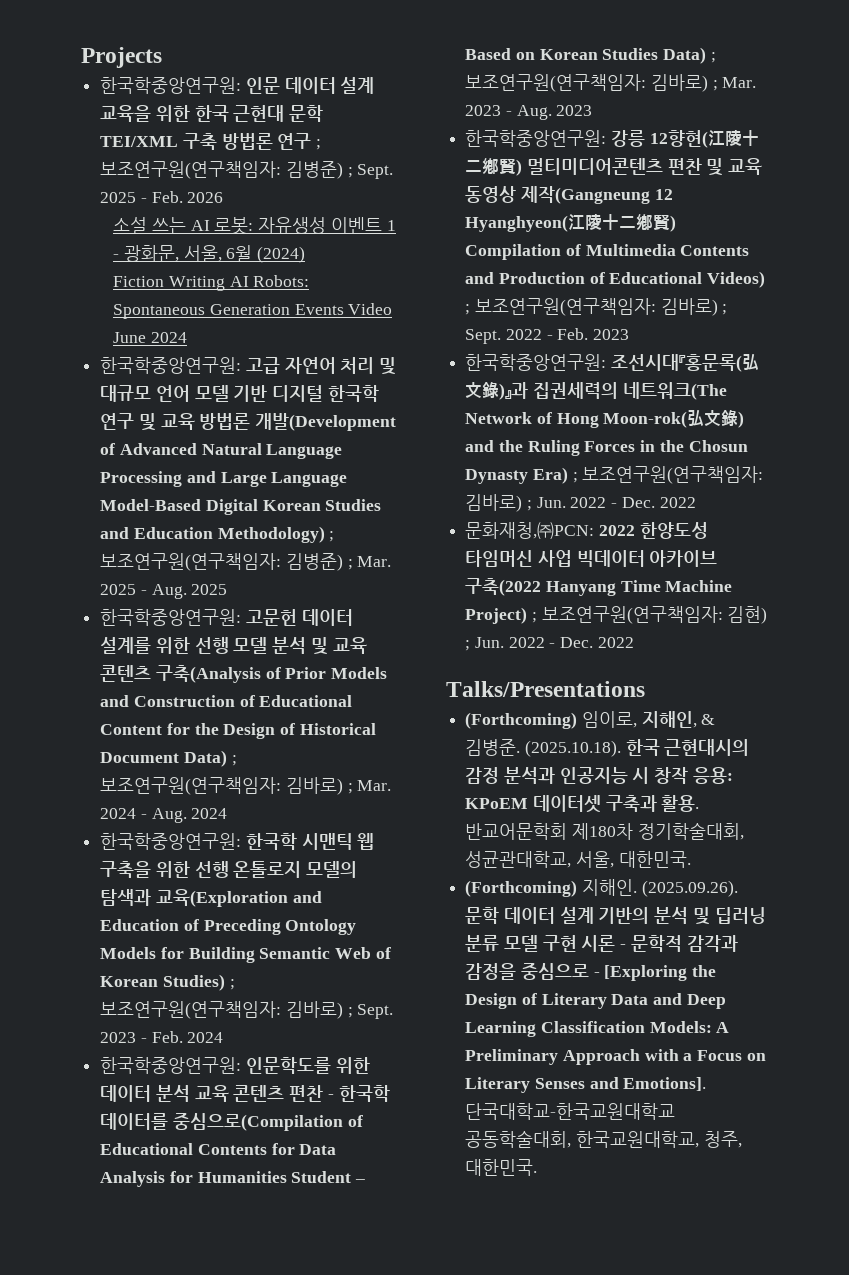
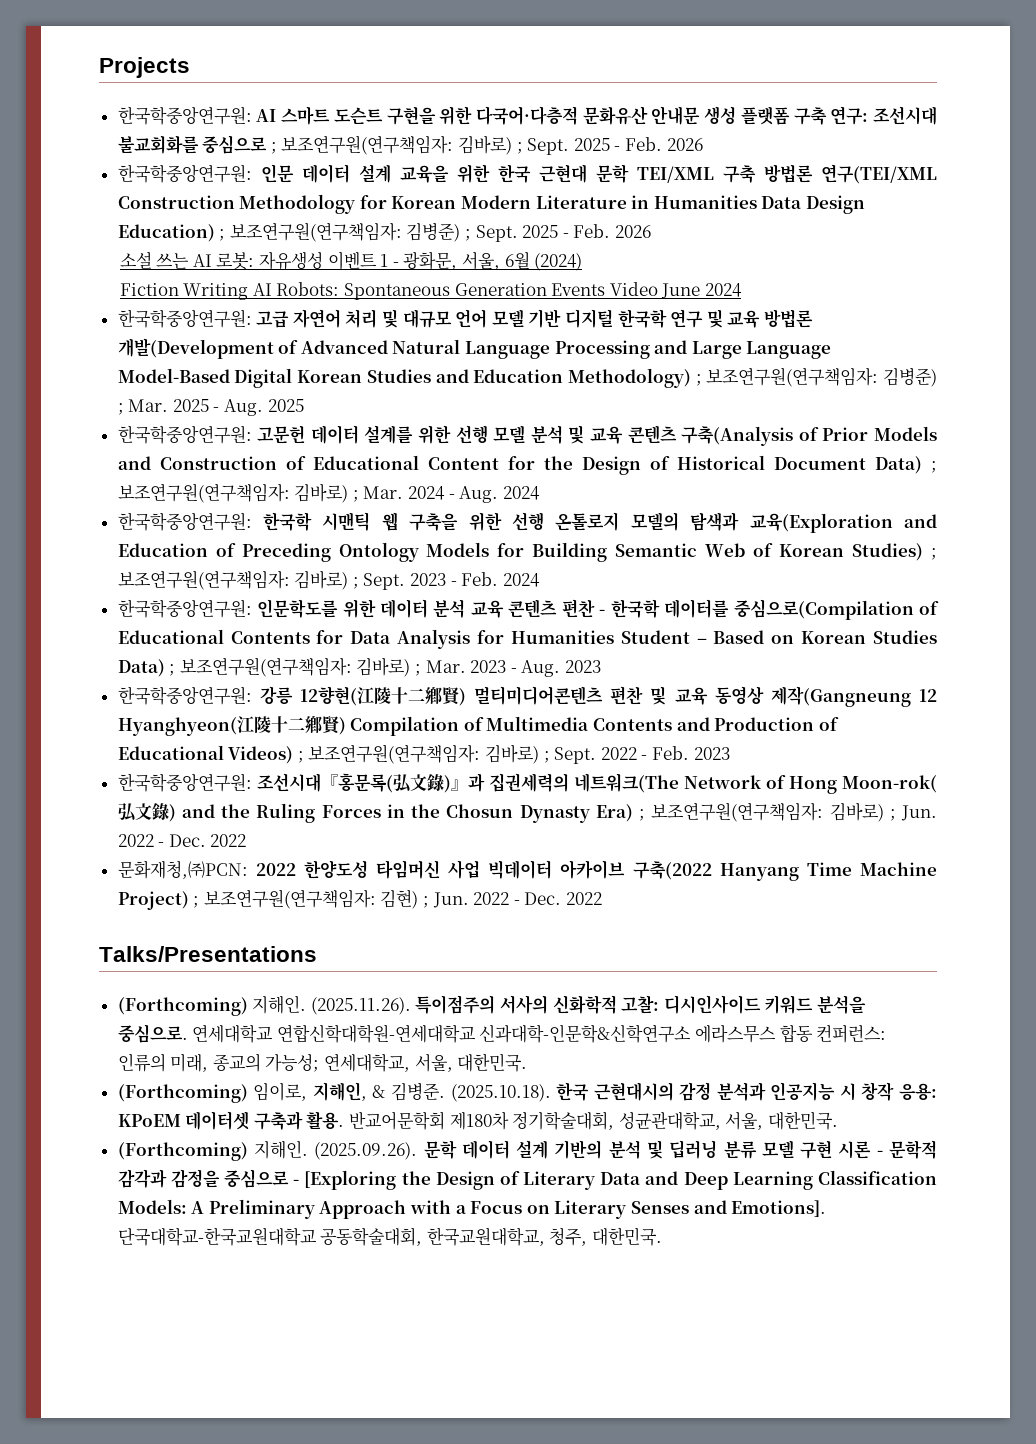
+ 한국학중앙연구원: AI 스마트 도슨트 구현을 위한 다국어·다층적 문화유산 안내문 생성 플랫폼 구축 연구: 조선시대 불교회화를 중심으로 ; 보조연구원(연구책임자: 김바로) ; Sept. 2025 - Feb. 2026
- 한국학중앙연구원: 인문 데이터 설계 교육을 위한 한국 근현대 문학 TEI/XML 구축 방법론 연구 ; 보조연구원(연구책임자: 김병준) ; Sept.
+ 한국학중앙연구원: 인문 데이터 설계 교육을 위한 한국 근현대 문학 TEI/XML 구축 방법론 연구(TEI/XML Construction Methodology for Korean Modern Literature in Humanities Data Design Education) ; 보조연구원(연구책임자: 김병준) ; Sept.
+ (Forthcoming) 지해인. (2025.11.26). 특이점주의 서사의 신화학적 고찰: 디시인사이드 키워드 분석을 중심으로. 연세대학교 연합신학대학원-연세대학교 신과대학-인문학&신학연구소 에라스무스 합동 컨퍼런스: 인류의 미래, 종교의 가능성; 연세대학교, 서울, 대한민국.

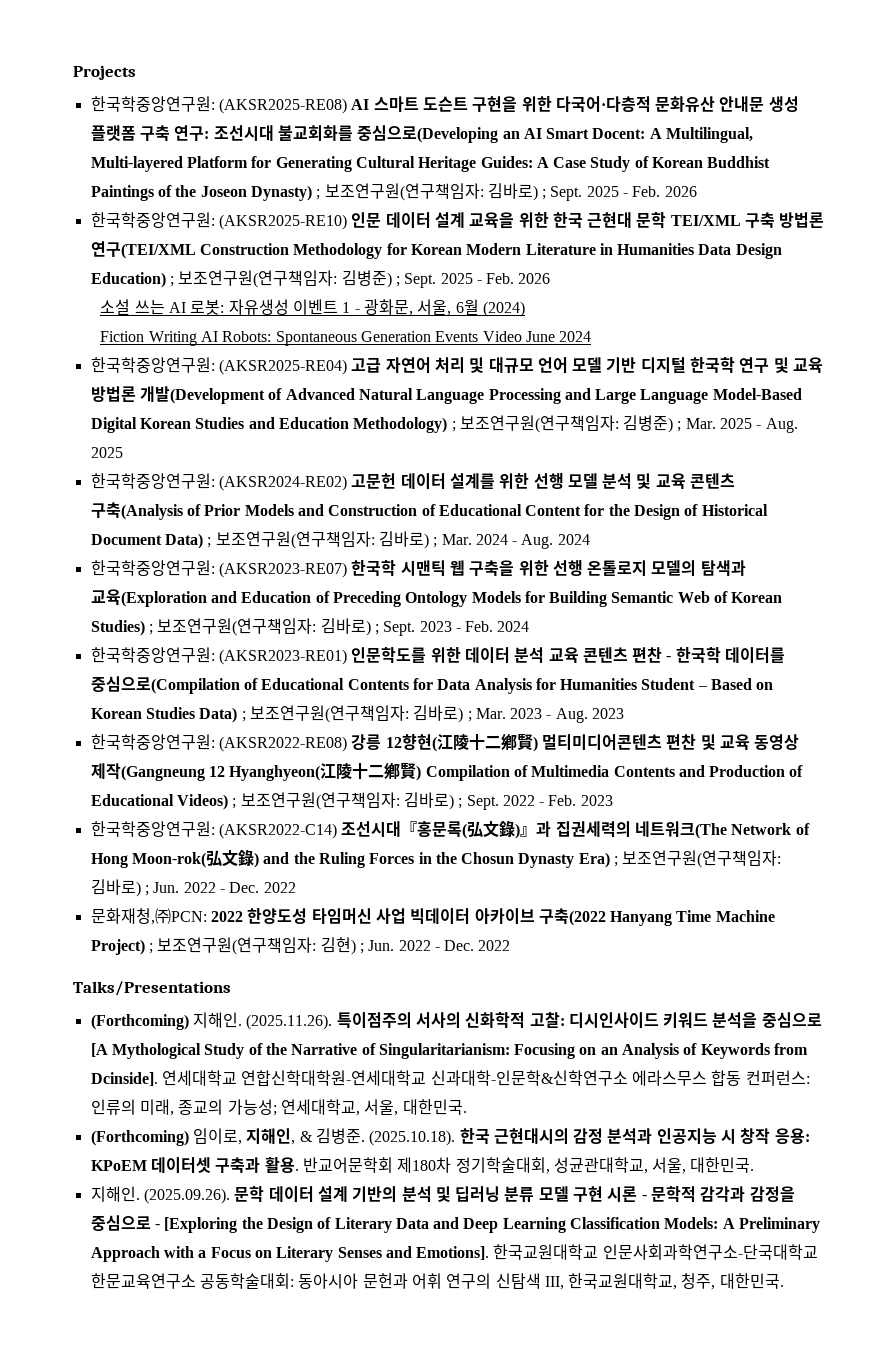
- 한국학중앙연구원: AI 스마트 도슨트 구현을 위한 다국어·다층적 문화유산 안내문 생성 플랫폼 구축 연구: 조선시대 불교회화를 중심으로 ; 보조연구원(연구책임자: 김바로) ; Sept.
+ 한국학중앙연구원: (AKSR2025-RE08) AI 스마트 도슨트 구현을 위한 다국어·다층적 문화유산 안내문 생성 플랫폼 구축 연구: 조선시대 불교회화를 중심으로(Developing an AI Smart Docent: A Multilingual, Multi-layered Platform for Generating Cultural Heritage Guides: A Case Study of Korean Buddhist Paintings of the Joseon Dynasty) ; 보조연구원(연구책임자: 김바로) ; Sept.
- 한국학중앙연구원: 인문 데이터 설계 교육을 위한 한국 근현대 문학 TEI/XML 구축 방법론 연구(TEI/XML Construction Methodology for Korean Modern Literature in Humanities Data Design Education) ; 보조연구원(연구책임자: 김병준) ; Sept.
+ 한국학중앙연구원: (AKSR2025-RE10) 인문 데이터 설계 교육을 위한 한국 근현대 문학 TEI/XML 구축 방법론 연구(TEI/XML Construction Methodology for Korean Modern Literature in Humanities Data Design Education) ; 보조연구원(연구책임자: 김병준) ; Sept.
- 한국학중앙연구원: 고급 자연어 처리 및 대규모 언어 모델 기반 디지털 한국학 연구 및 교육 방법론 개발(Development of Advanced Natural Language Processing and Large Language Model-Based Digital Korean Studies and Education Methodology) ; 보조연구원(연구책임자: 김병준) ; Mar. 2025 - Aug. 2025
+ 한국학중앙연구원: (AKSR2025-RE04) 고급 자연어 처리 및 대규모 언어 모델 기반 디지털 한국학 연구 및 교육 방법론 개발(Development of Advanced Natural Language Processing and Large Language Model-Based Digital Korean Studies and Education Methodology) ; 보조연구원(연구책임자: 김병준) ; Mar. 2025 - Aug. 2025
- 한국학중앙연구원: 고문헌 데이터 설계를 위한 선행 모델 분석 및 교육 콘텐츠 구축(Analysis of Prior Models and Construction of Educational Content for the Design of Historical Document Data) ; 보조연구원(연구책임자: 김바로) ; Mar. 2024 - Aug. 2024
+ 한국학중앙연구원: (AKSR2024-RE02) 고문헌 데이터 설계를 위한 선행 모델 분석 및 교육 콘텐츠 구축(Analysis of Prior Models and Construction of Educational Content for the Design of Historical Document Data) ; 보조연구원(연구책임자: 김바로) ; Mar. 2024 - Aug. 2024
- 한국학중앙연구원: 한국학 시맨틱 웹 구축을 위한 선행 온톨로지 모델의 탐색과 교육(Exploration and Education of Preceding Ontology Models for Building Semantic Web of Korean Studies) ; 보조연구원(연구책임자: 김바로) ; Sept.
+ 한국학중앙연구원: (AKSR2023-RE07) 한국학 시맨틱 웹 구축을 위한 선행 온톨로지 모델의 탐색과 교육(Exploration and Education of Preceding Ontology Models for Building Semantic Web of Korean Studies) ; 보조연구원(연구책임자: 김바로) ; Sept.
- 한국학중앙연구원: 인문학도를 위한 데이터 분석 교육 콘텐츠 편찬 - 한국학 데이터를 중심으로(Compilation of Educational Contents for Data Analysis for Humanities Student – Based on Korean Studies Data) ; 보조연구원(연구책임자: 김바로) ; Mar. 2023 - Aug. 2023
+ 한국학중앙연구원: (AKSR2023-RE01) 인문학도를 위한 데이터 분석 교육 콘텐츠 편찬 - 한국학 데이터를 중심으로(Compilation of Educational Contents for Data Analysis for Humanities Student – Based on Korean Studies Data) ; 보조연구원(연구책임자: 김바로) ; Mar. 2023 - Aug. 2023
- 한국학중앙연구원: 강릉 12향현(江陵十二鄕賢) 멀티미디어콘텐츠 편찬 및 교육 동영상 제작(Gangneung 12 Hyanghyeon(江陵十二鄕賢) Compilation of Multimedia Contents and Production of Educational Videos) ; 보조연구원(연구책임자: 김바로) ; Sept.
+ 한국학중앙연구원: (AKSR2022-RE08) 강릉 12향현(江陵十二鄕賢) 멀티미디어콘텐츠 편찬 및 교육 동영상 제작(Gangneung 12 Hyanghyeon(江陵十二鄕賢) Compilation of Multimedia Contents and Production of Educational Videos) ; 보조연구원(연구책임자: 김바로) ; Sept.
- 한국학중앙연구원: 조선시대『홍문록(弘文錄)』과 집권세력의 네트워크(The Network of Hong Moon-rok(弘文錄) and the Ruling Forces in the Chosun Dynasty Era) ; 보조연구원(연구책임자: 김바로) ; Jun. 2022 - Dec. 2022
+ 한국학중앙연구원: (AKSR2022-C14) 조선시대『홍문록(弘文錄)』과 집권세력의 네트워크(The Network of Hong Moon-rok(弘文錄) and the Ruling Forces in the Chosun Dynasty Era) ; 보조연구원(연구책임자: 김바로) ; Jun. 2022 - Dec. 2022
- (2025.11.26). 특이점주의 서사의 신화학적 고찰: 디시인사이드 키워드 분석을 중심으로.
+ (2025.11.26). 특이점주의 서사의 신화학적 고찰: 디시인사이드 키워드 분석을 중심으로 [A Mythological Study of the Narrative of Singularitarianism: Focusing on an Analysis of Keywords from Dcinside].
  반교어문학회 제180차 정기학술대회, 성균관대학교, 서울, 대한민국.
- (Forthcoming) 지해인.
+ 지해인.
- 단국대학교-한국교원대학교 공동학술대회, 한국교원대학교, 청주, 대한민국.
+ 한국교원대학교 인문사회과학연구소-단국대학교 한문교육연구소 공동학술대회: 동아시아 문헌과 어휘 연구의 신탐색 III, 한국교원대학교, 청주, 대한민국.

